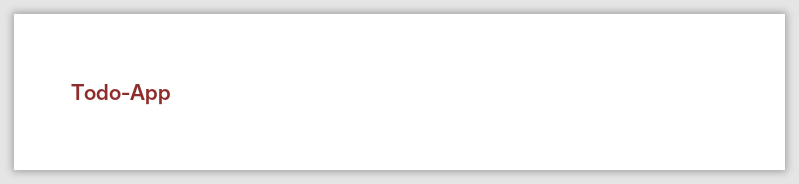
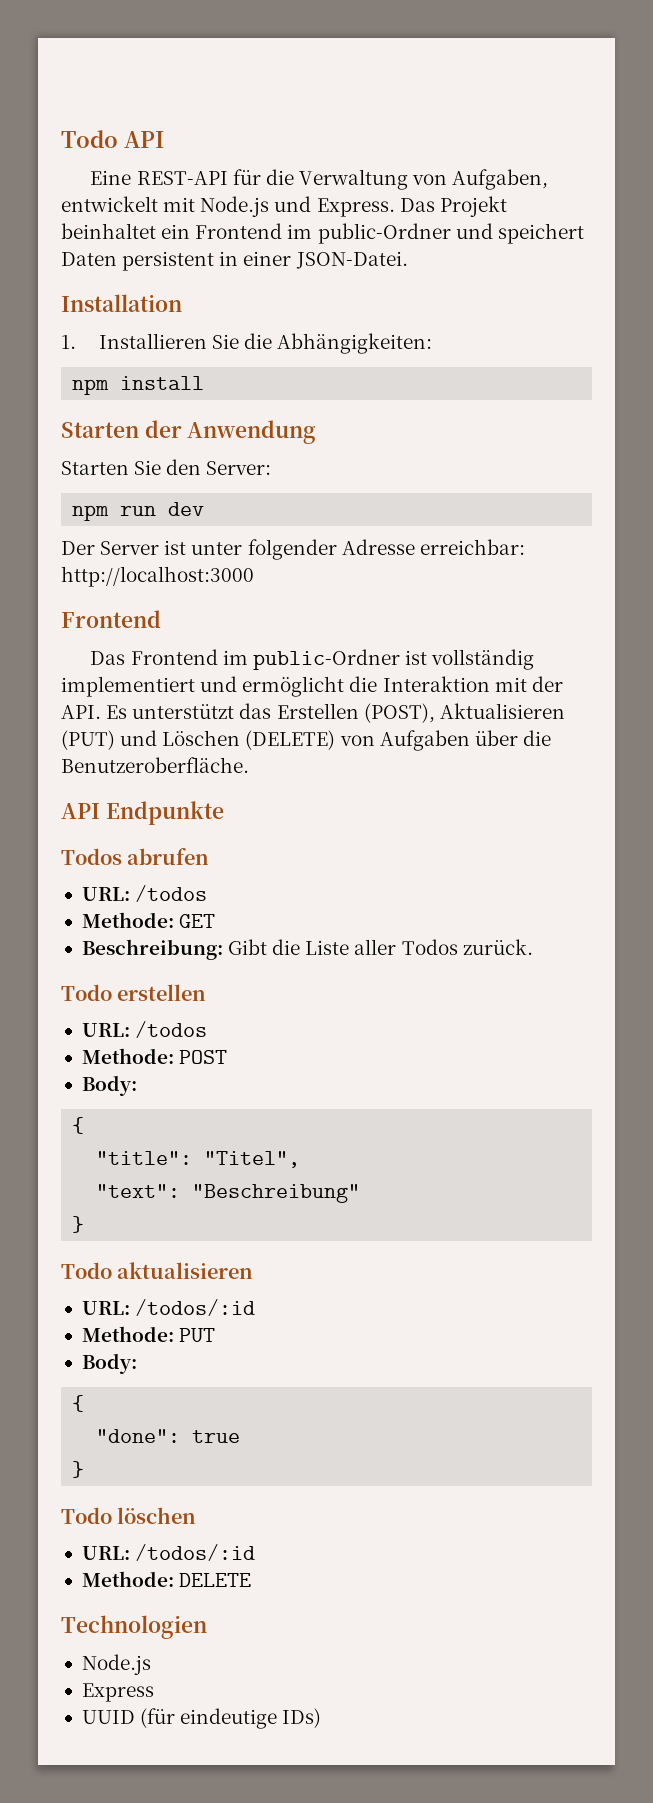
- Todo-App
+ Todo API
+ Eine REST-API für die Verwaltung von Aufgaben, entwickelt mit Node.js und Express. Das Projekt beinhaltet ein Frontend im public-Ordner und speichert Daten persistent in einer JSON-Datei.
+ Installation
+ 1. Installieren Sie die Abhängigkeiten:
+ npm install
+ Starten der Anwendung
+ Starten Sie den Server:
+ npm run dev
+ Der Server ist unter folgender Adresse erreichbar: http://localhost:3000
+ Frontend
+ Das Frontend im public-Ordner ist vollständig implementiert und ermöglicht die Interaktion mit der API. Es unterstützt das Erstellen (POST), Aktualisieren (PUT) und Löschen (DELETE) von Aufgaben über die Benutzeroberfläche.
+ API Endpunkte
+ Todos abrufen
+ URL: /todos
+ Methode: GET
+ Beschreibung: Gibt die Liste aller Todos zurück.
+ Todo erstellen
+ URL: /todos
+ Methode: POST
+ Body:
+ {
+ "title": "Titel",
+ "text": "Beschreibung"
+ }
+ Todo aktualisieren
+ URL: /todos/:id
+ Methode: PUT
+ Body:
+ {
+ "done": true
+ }
+ Todo löschen
+ URL: /todos/:id
+ Methode: DELETE
+ Technologien
+ Node.js
+ Express
+ UUID (für eindeutige IDs)

